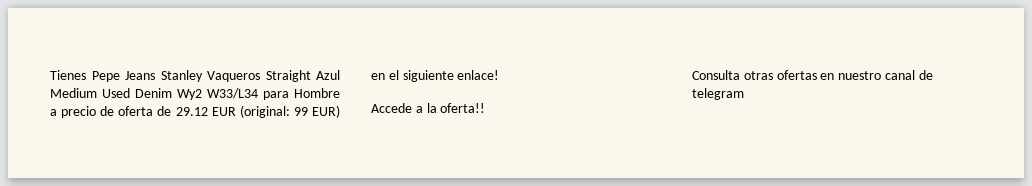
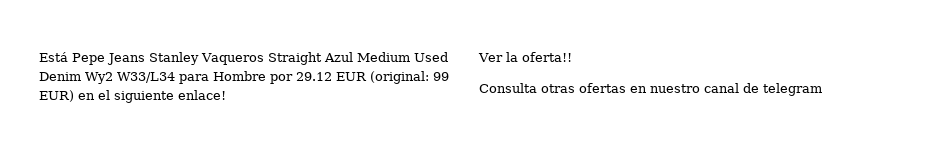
- Tienes Pepe Jeans Stanley Vaqueros Straight Azul Medium Used Denim Wy2 W33/L34 para Hombre a precio de oferta de 29.12 EUR (original: 99 EUR) en el siguiente enlace!
+ Está Pepe Jeans Stanley Vaqueros Straight Azul Medium Used Denim Wy2 W33/L34 para Hombre por 29.12 EUR (original: 99 EUR) en el siguiente enlace!
- Accede a la oferta!!
+ Ver la oferta!!

